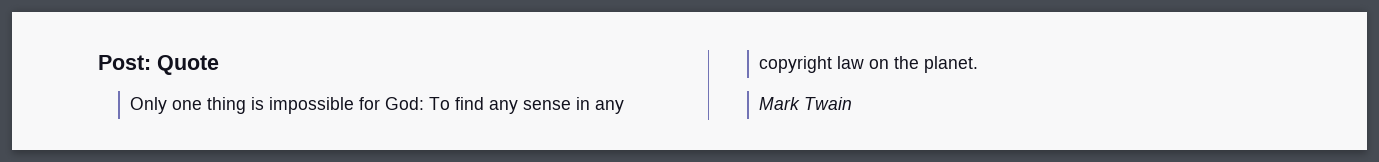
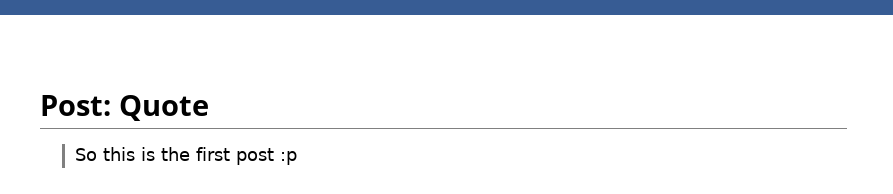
- Only one thing is impossible for God: To find any sense in any copyright law on the planet.
- Mark Twain
+ So this is the first post :p

